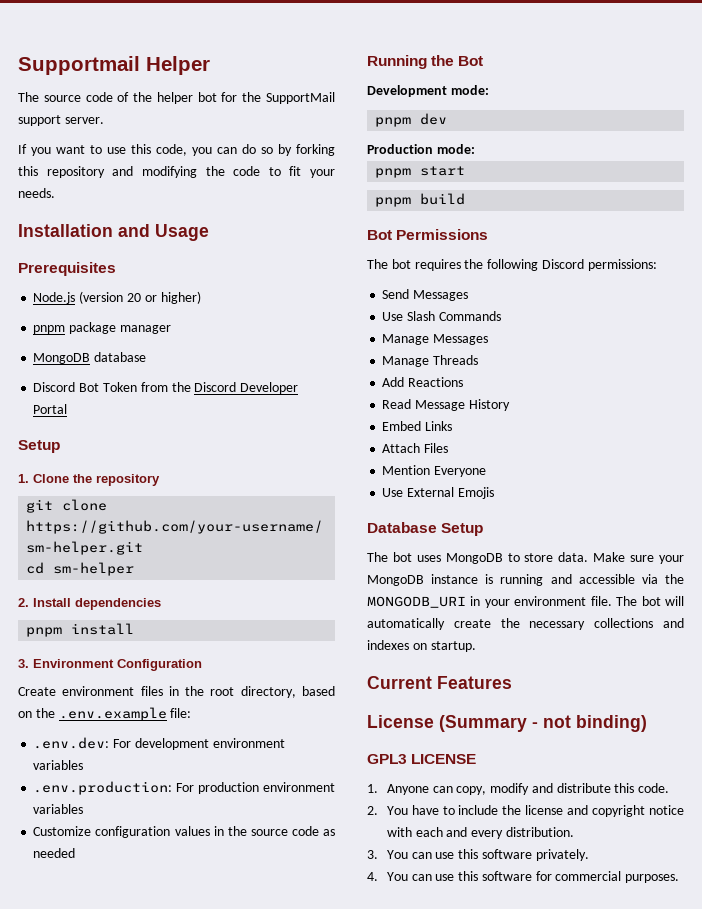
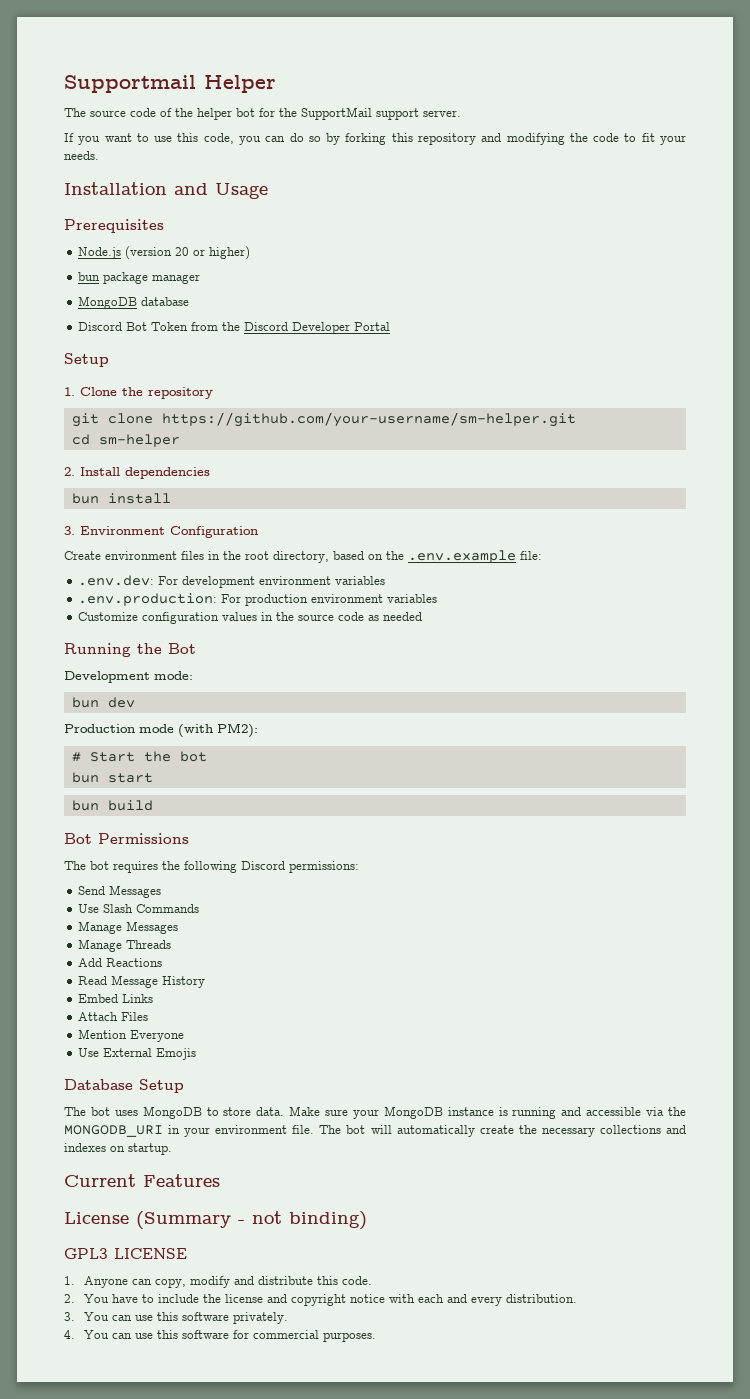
- pnpm package manager
+ bun package manager
- pnpm install
+ bun install
- pnpm dev
+ bun dev
- Production mode:
- pnpm start
+ Production mode (with PM2):
+ # Start the bot
+ bun start
- pnpm build
+ bun build

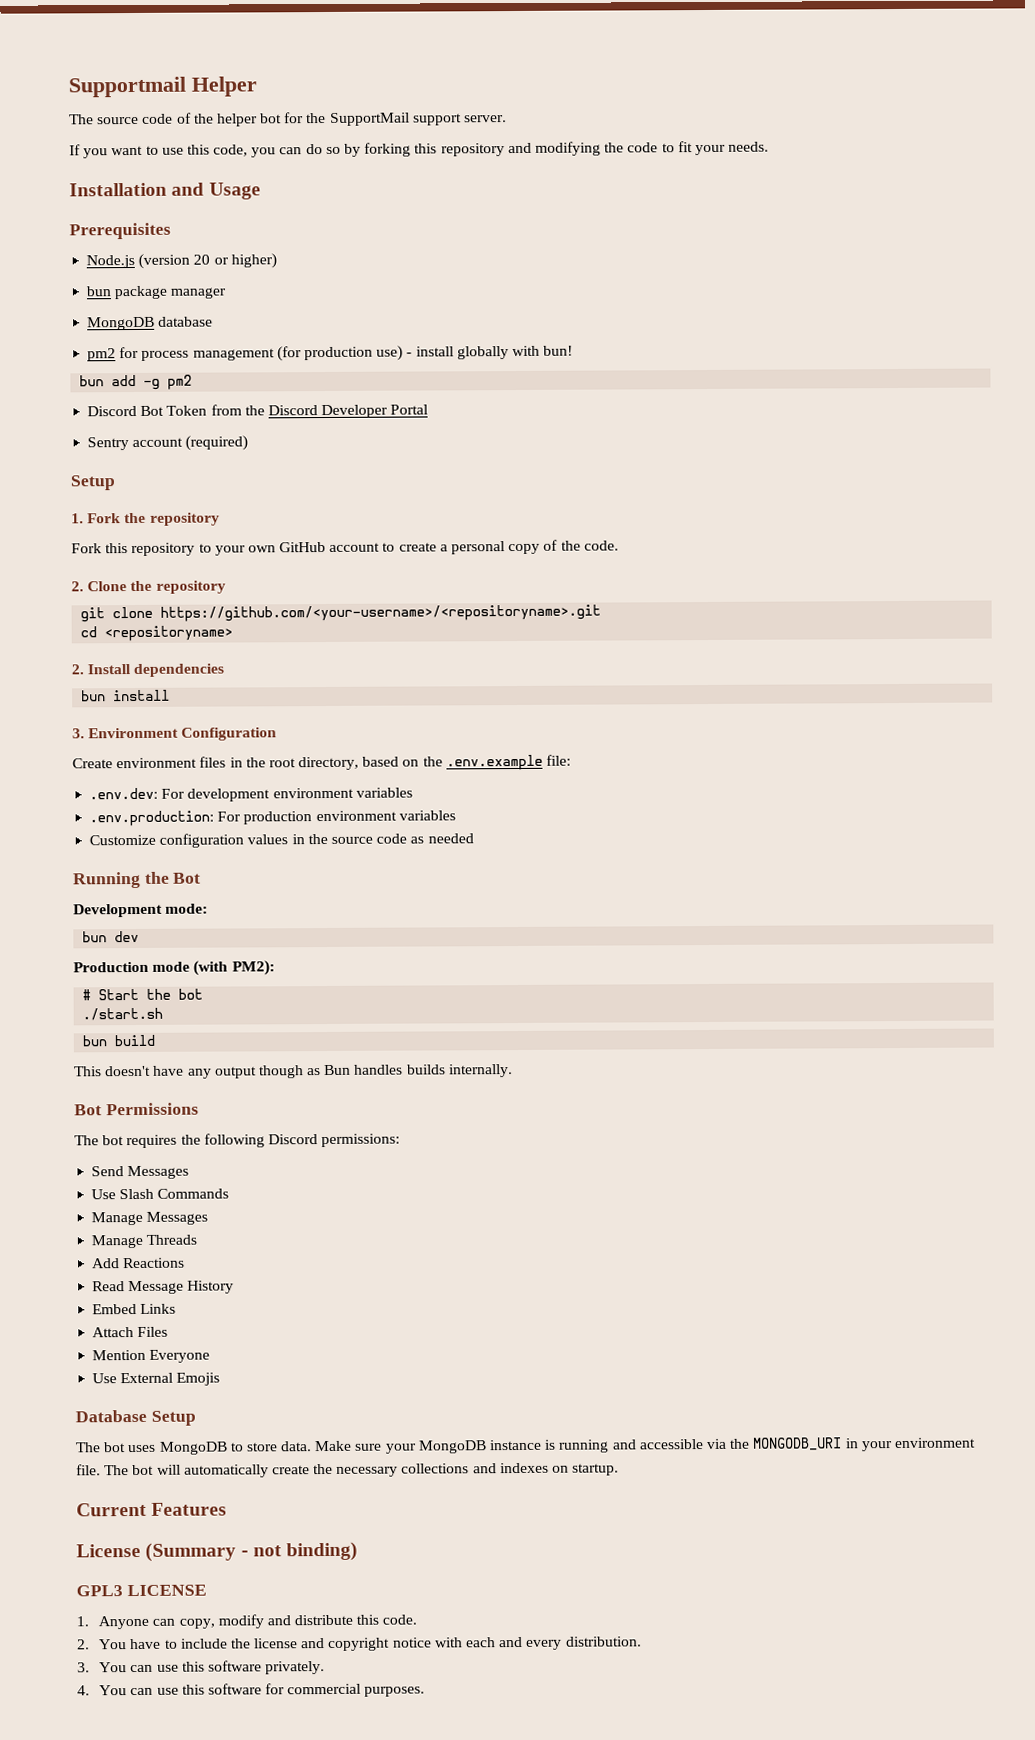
+ pm2 for process management (for production use) - install globally with bun!
+ bun add -g pm2
+ Sentry account (required)
- 1. Clone the repository
+ 1. Fork the repository
+ Fork this repository to your own GitHub account to create a personal copy of the code.
+ 2. Clone the repository
- git clone https://github.com/your-username/sm-helper.git
+ git clone https://github.com/<your-username>/<repositoryname>.git
- cd sm-helper
+ cd <repositoryname>
- bun start
+ ./start.sh
+ This doesn't have any output though as Bun handles builds internally.

